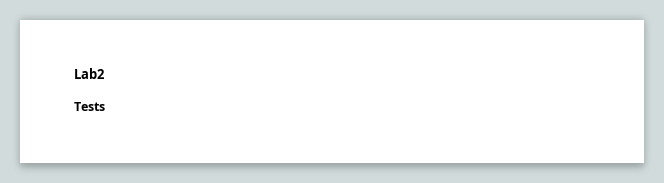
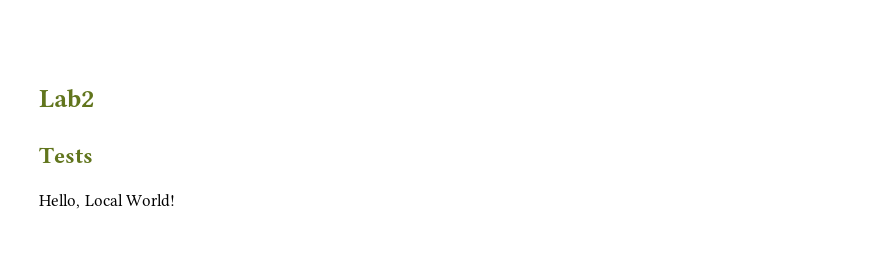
+ Hello, Local World!

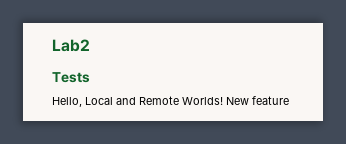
- Hello, Local World!
+ Hello, Local and Remote Worlds! New feature

